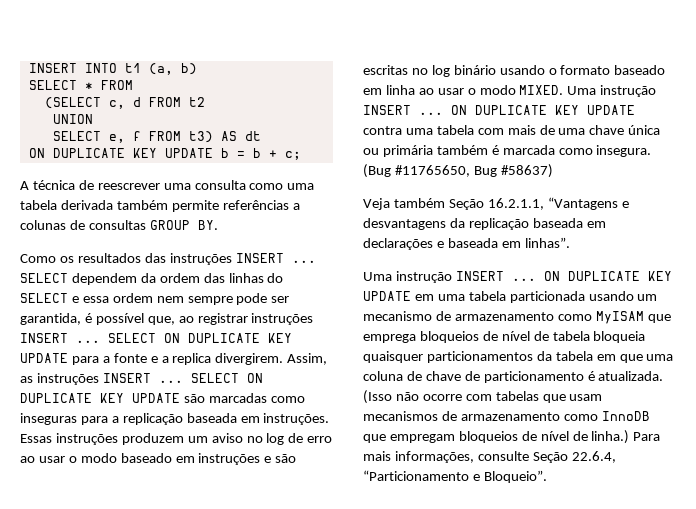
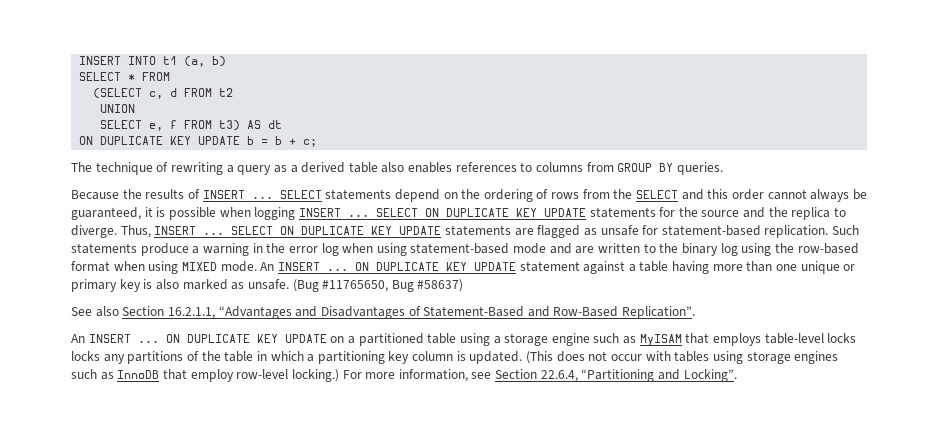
- A técnica de reescrever uma consulta como uma tabela derivada também permite referências a colunas de consultas GROUP BY.
- Como os resultados das instruções INSERT ... SELECT dependem da ordem das linhas do SELECT e essa ordem nem sempre pode ser garantida, é possível que, ao registrar instruções INSERT ... SELECT ON DUPLICATE KEY UPDATE para a fonte e a replica divergirem. Assim, as instruções INSERT ... SELECT ON DUPLICATE KEY UPDATE são marcadas como inseguras para a replicação baseada em instruções. Essas instruções produzem um aviso no log de erro ao usar o modo baseado em instruções e são escritas no log binário usando o formato baseado em linha ao usar o modo MIXED. Uma instrução INSERT ... ON DUPLICATE KEY UPDATE contra uma tabela com mais de uma chave única ou primária também é marcada como insegura. (Bug #11765650, Bug #58637)
- Veja também Seção 16.2.1.1, “Vantagens e desvantagens da replicação baseada em declarações e baseada em linhas”.
- Uma instrução INSERT ... ON DUPLICATE KEY UPDATE em uma tabela particionada usando um mecanismo de armazenamento como MyISAM que emprega bloqueios de nível de tabela bloqueia quaisquer particionamentos da tabela em que uma coluna de chave de particionamento é atualizada. (Isso não ocorre com tabelas que usam mecanismos de armazenamento como InnoDB que empregam bloqueios de nível de linha.) Para mais informações, consulte Seção 22.6.4, “Particionamento e Bloqueio”.
+ The technique of rewriting a query as a derived table also enables references to columns from GROUP BY queries.
+ Because the results of INSERT ... SELECT statements depend on the ordering of rows from the SELECT and this order cannot always be guaranteed, it is possible when logging INSERT ... SELECT ON DUPLICATE KEY UPDATE statements for the source and the replica to diverge. Thus, INSERT ... SELECT ON DUPLICATE KEY UPDATE statements are flagged as unsafe for statement-based replication. Such statements produce a warning in the error log when using statement-based mode and are written to the binary log using the row-based format when using MIXED mode. An INSERT ... ON DUPLICATE KEY UPDATE statement against a table having more than one unique or primary key is also marked as unsafe. (Bug #11765650, Bug #58637)
+ See also Section 16.2.1.1, “Advantages and Disadvantages of Statement-Based and Row-Based Replication”.
+ An INSERT ... ON DUPLICATE KEY UPDATE on a partitioned table using a storage engine such as MyISAM that employs table-level locks locks any partitions of the table in which a partitioning key column is updated. (This does not occur with tables using storage engines such as InnoDB that employ row-level locking.) For more information, see Section 22.6.4, “Partitioning and Locking”.

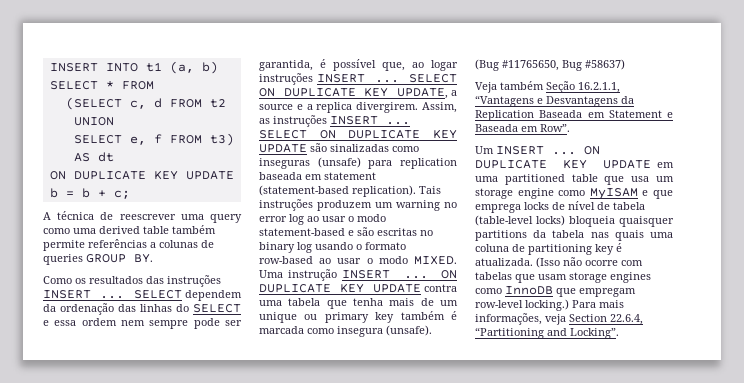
- The technique of rewriting a query as a derived table also enables references to columns from GROUP BY queries.
- Because the results of INSERT ... SELECT statements depend on the ordering of rows from the SELECT and this order cannot always be guaranteed, it is possible when logging INSERT ... SELECT ON DUPLICATE KEY UPDATE statements for the source and the replica to diverge. Thus, INSERT ... SELECT ON DUPLICATE KEY UPDATE statements are flagged as unsafe for statement-based replication. Such statements produce a warning in the error log when using statement-based mode and are written to the binary log using the row-based format when using MIXED mode. An INSERT ... ON DUPLICATE KEY UPDATE statement against a table having more than one unique or primary key is also marked as unsafe. (Bug #11765650, Bug #58637)
- See also Section 16.2.1.1, “Advantages and Disadvantages of Statement-Based and Row-Based Replication”.
- An INSERT ... ON DUPLICATE KEY UPDATE on a partitioned table using a storage engine such as MyISAM that employs table-level locks locks any partitions of the table in which a partitioning key column is updated. (This does not occur with tables using storage engines such as InnoDB that employ row-level locking.) For more information, see Section 22.6.4, “Partitioning and Locking”.
+ A técnica de reescrever uma query como uma derived table também permite referências a colunas de queries GROUP BY.
+ Como os resultados das instruções INSERT ... SELECT dependem da ordenação das linhas do SELECT e essa ordem nem sempre pode ser garantida, é possível que, ao logar instruções INSERT ... SELECT ON DUPLICATE KEY UPDATE, a source e a replica divergirem. Assim, as instruções INSERT ... SELECT ON DUPLICATE KEY UPDATE são sinalizadas como inseguras (unsafe) para replication baseada em statement (statement-based replication). Tais instruções produzem um warning no error log ao usar o modo statement-based e são escritas no binary log usando o formato row-based ao usar o modo MIXED. Uma instrução INSERT ... ON DUPLICATE KEY UPDATE contra uma tabela que tenha mais de um unique ou primary key também é marcada como insegura (unsafe). (Bug #11765650, Bug #58637)
+ Veja também Seção 16.2.1.1, “Vantagens e Desvantagens da Replication Baseada em Statement e Baseada em Row”.
+ Um INSERT ... ON DUPLICATE KEY UPDATE em uma partitioned table que usa um storage engine como MyISAM e que emprega locks de nível de tabela (table-level locks) bloqueia quaisquer partitions da tabela nas quais uma coluna de partitioning key é atualizada. (Isso não ocorre com tabelas que usam storage engines como InnoDB que empregam row-level locking.) Para mais informações, veja Section 22.6.4, “Partitioning and Locking”.

